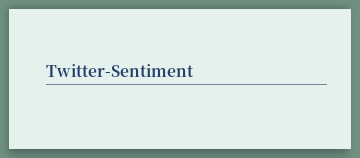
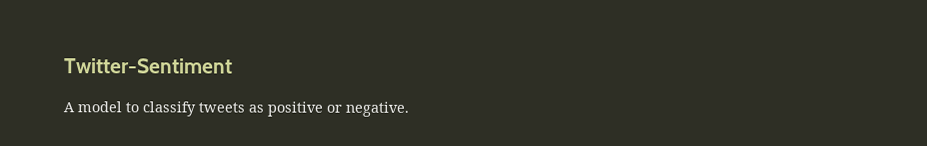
+ A model to classify tweets as positive or negative.

